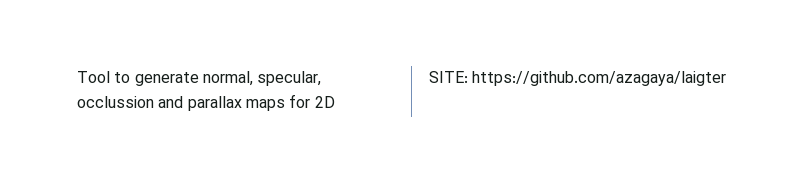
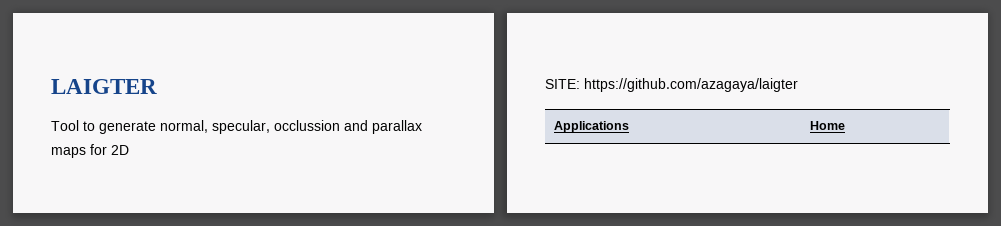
+ LAIGTER
+ Applications | Home

